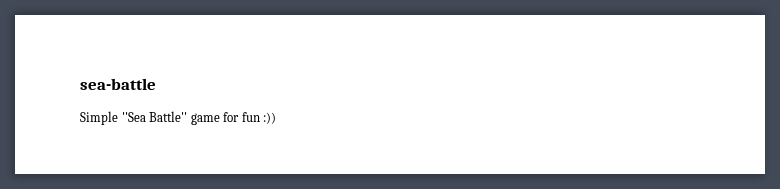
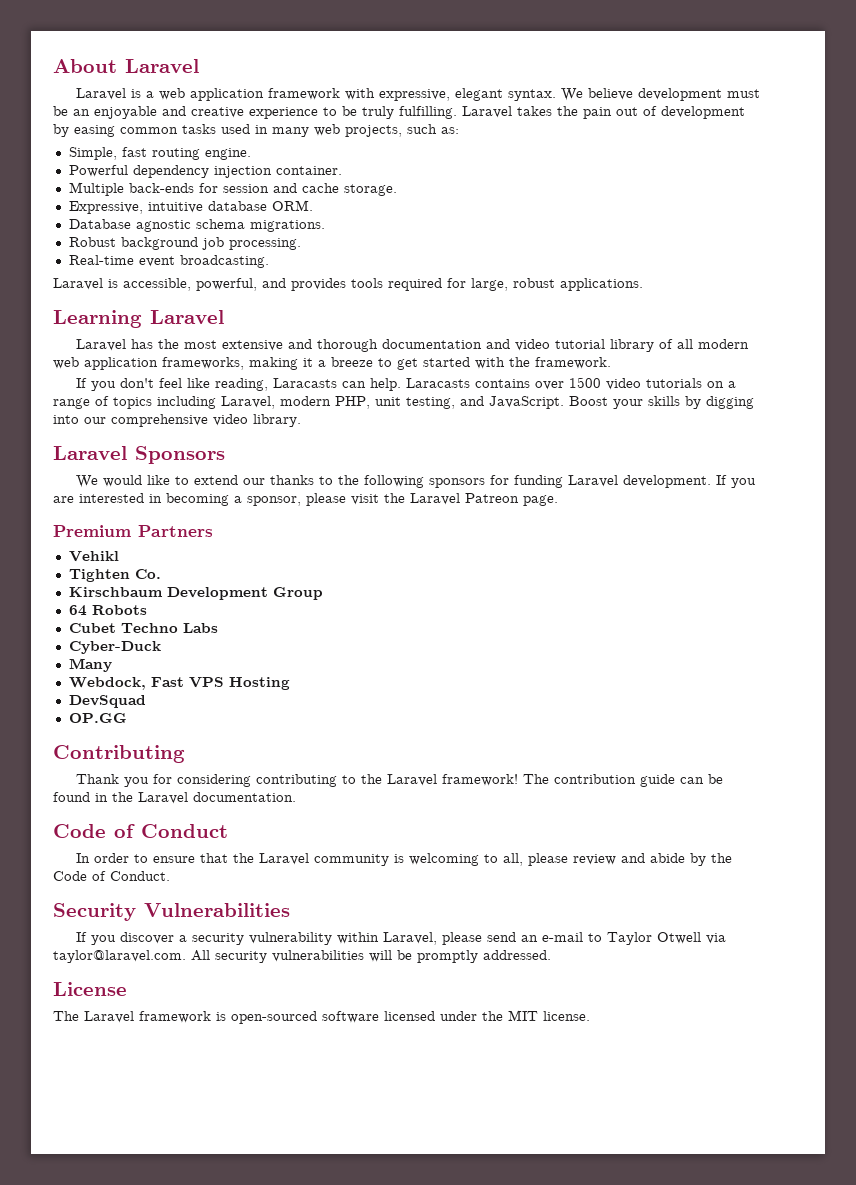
- sea-battle
- Simple ''Sea Battle'' game for fun :))
+ About Laravel
+ Laravel is a web application framework with expressive, elegant syntax. We believe development must be an enjoyable and creative experience to be truly fulfilling. Laravel takes the pain out of development by easing common tasks used in many web projects, such as:
+ Simple, fast routing engine.
+ Powerful dependency injection container.
+ Multiple back-ends for session and cache storage.
+ Expressive, intuitive database ORM.
+ Database agnostic schema migrations.
+ Robust background job processing.
+ Real-time event broadcasting.
+ Laravel is accessible, powerful, and provides tools required for large, robust applications.
+ Learning Laravel
+ Laravel has the most extensive and thorough documentation and video tutorial library of all modern web application frameworks, making it a breeze to get started with the framework.
+ If you don't feel like reading, Laracasts can help. Laracasts contains over 1500 video tutorials on a range of topics including Laravel, modern PHP, unit testing, and JavaScript. Boost your skills by digging into our comprehensive video library.
+ Laravel Sponsors
+ We would like to extend our thanks to the following sponsors for funding Laravel development. If you are interested in becoming a sponsor, please visit the Laravel Patreon page.
+ Premium Partners
+ Vehikl
+ Tighten Co.
+ Kirschbaum Development Group
+ 64 Robots
+ Cubet Techno Labs
+ Cyber-Duck
+ Many
+ Webdock, Fast VPS Hosting
+ DevSquad
+ OP.GG
+ Contributing
+ Thank you for considering contributing to the Laravel framework! The contribution guide can be found in the Laravel documentation.
+ Code of Conduct
+ In order to ensure that the Laravel community is welcoming to all, please review and abide by the Code of Conduct.
+ Security Vulnerabilities
+ If you discover a security vulnerability within Laravel, please send an e-mail to Taylor Otwell via taylor@laravel.com. All security vulnerabilities will be promptly addressed.
+ License
+ The Laravel framework is open-sourced software licensed under the MIT license.

